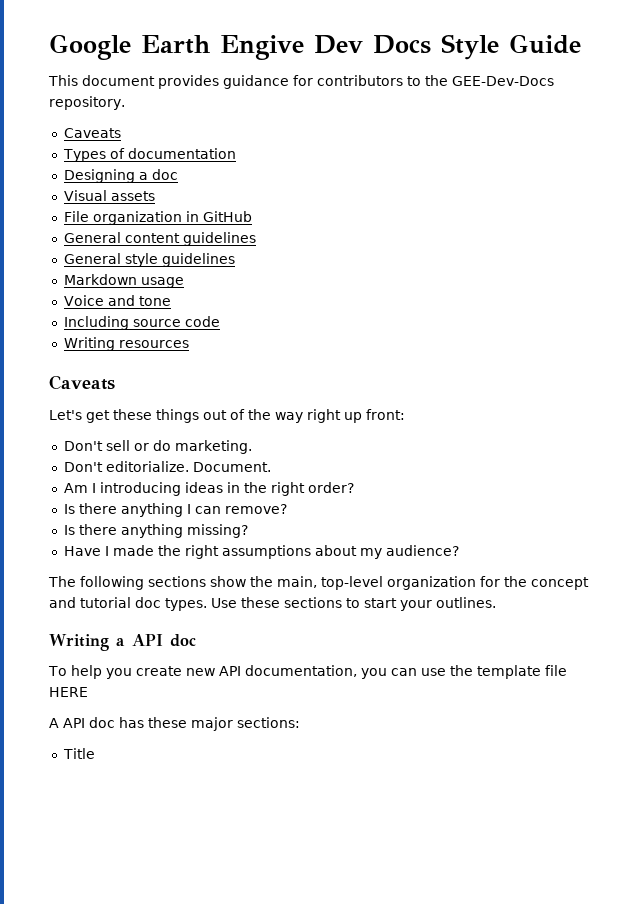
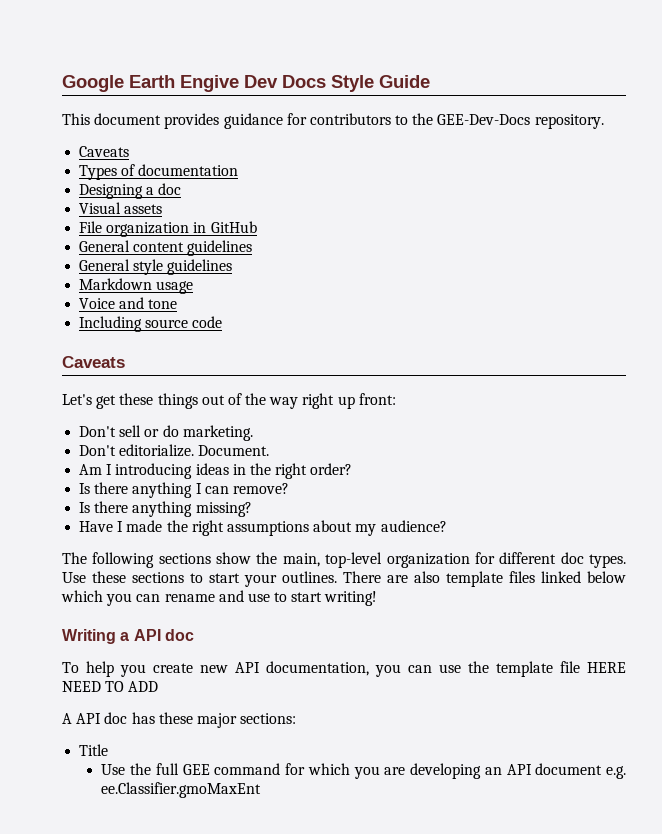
- Writing resources
- The following sections show the main, top-level organization for the concept and tutorial doc types.
+ The following sections show the main, top-level organization for different doc types.
+ There are also template files linked below which you can rename and use to start writing!
- To help you create new API documentation, you can use the template file HERE
+ To help you create new API documentation, you can use the template file HERE NEED TO ADD
+ Use the full GEE command for which you are developing an API document e.g. ee.Classifier.gmoMaxEnt

